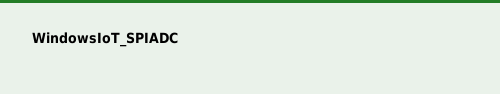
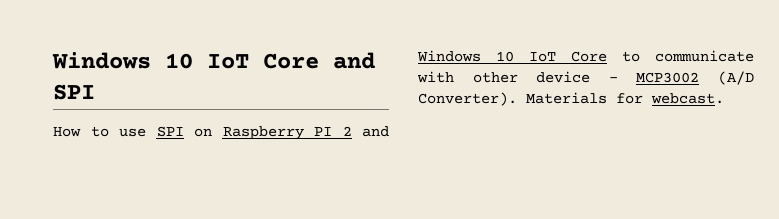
- WindowsIoT_SPIADC
+ Windows 10 IoT Core and SPI
+ How to use SPI on Raspberry PI 2 and Windows 10 IoT Core to communicate with other device - MCP3002 (A/D Converter). Materials for webcast.

